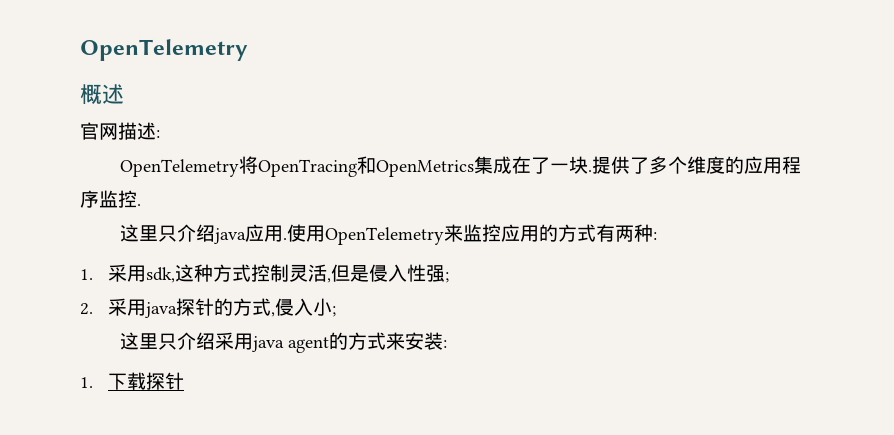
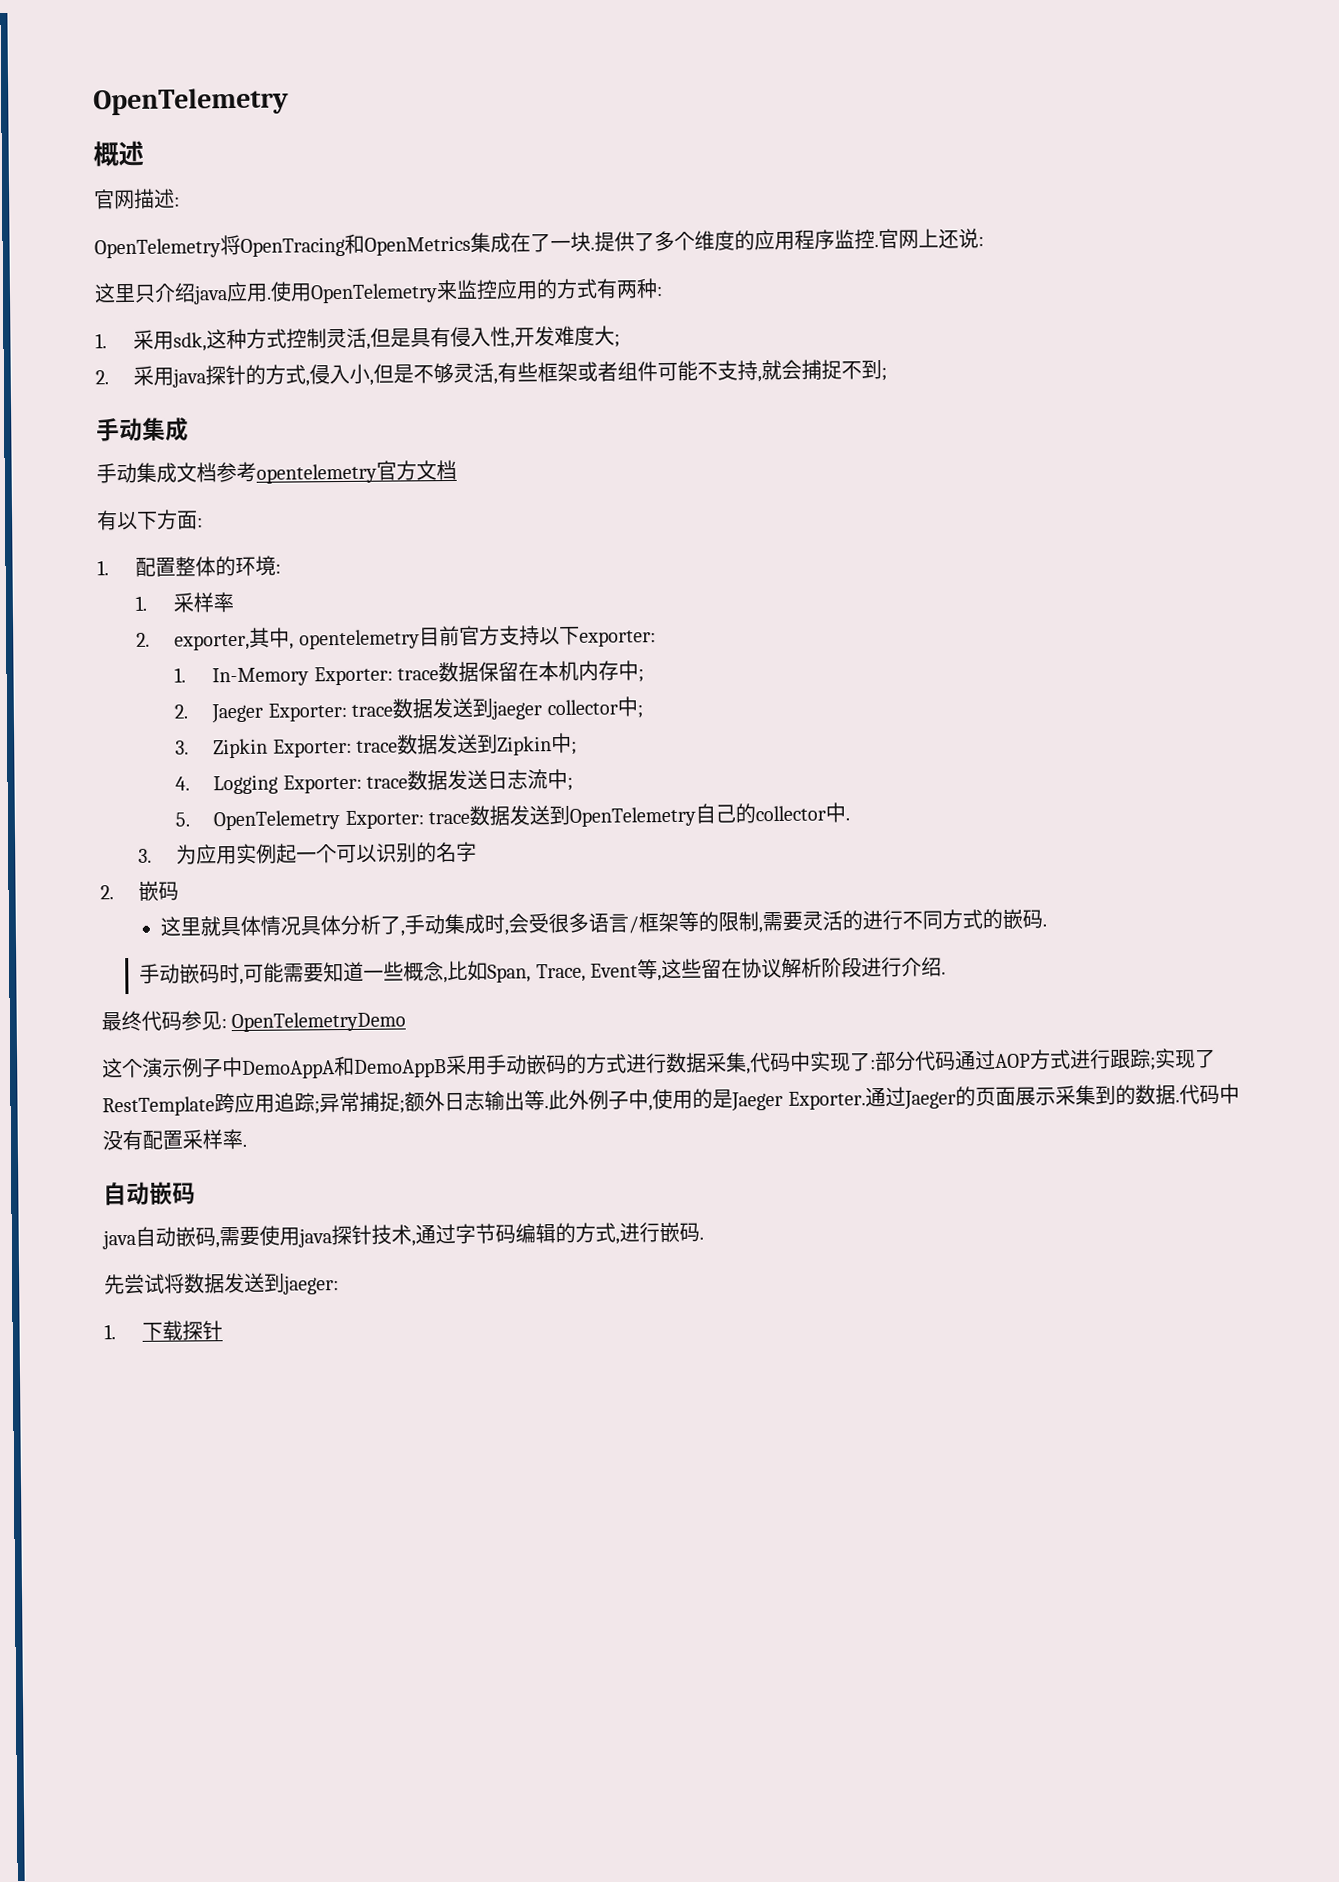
+ 官网上还说:
- 1.采用sdk,这种方式控制灵活,但是侵入性强;
+ 1.采用sdk,这种方式控制灵活,但是具有侵入性,开发难度大;
- 2.采用java探针的方式,侵入小;
- 这里只介绍采用java agent的方式来安装:
+ 2.采用java探针的方式,侵入小,但是不够灵活,有些框架或者组件可能不支持,就会捕捉不到;
+ 手动集成
+ 手动集成文档参考opentelemetry官方文档
+ 有以下方面:
+ 1.配置整体的环境:
+ 1.采样率
+ 2. exporter,其中, opentelemetry目前官方支持以下exporter:
+ 1. In-Memory Exporter: trace数据保留在本机内存中;
+ 2. Jaeger Exporter: trace数据发送到jaeger collector中;
+ 3. Zipkin Exporter: trace数据发送到Zipkin中;
+ 4. Logging Exporter: trace数据发送日志流中;
+ 5. OpenTelemetry Exporter: trace数据发送到OpenTelemetry自己的collector中.
+ 3.为应用实例起一个可以识别的名字
+ 2.嵌码
+ 这里就具体情况具体分析了,手动集成时,会受很多语言/框架等的限制,需要灵活的进行不同方式的嵌码.
+ 手动嵌码时,可能需要知道一些概念,比如Span, Trace, Event等,这些留在协议解析阶段进行介绍.
+ 最终代码参见: OpenTelemetryDemo
+ 这个演示例子中DemoAppA和DemoAppB采用手动嵌码的方式进行数据采集,代码中实现了:部分代码通过AOP方式进行跟踪;实现了RestTemplate跨应用追踪;异常捕捉;额外日志输出等.此外例子中,使用的是Jaeger Exporter.通过Jaeger的页面展示采集到的数据.代码中没有配置采样率.
+ 自动嵌码
+ java自动嵌码,需要使用java探针技术,通过字节码编辑的方式,进行嵌码.
+ 先尝试将数据发送到jaeger:

